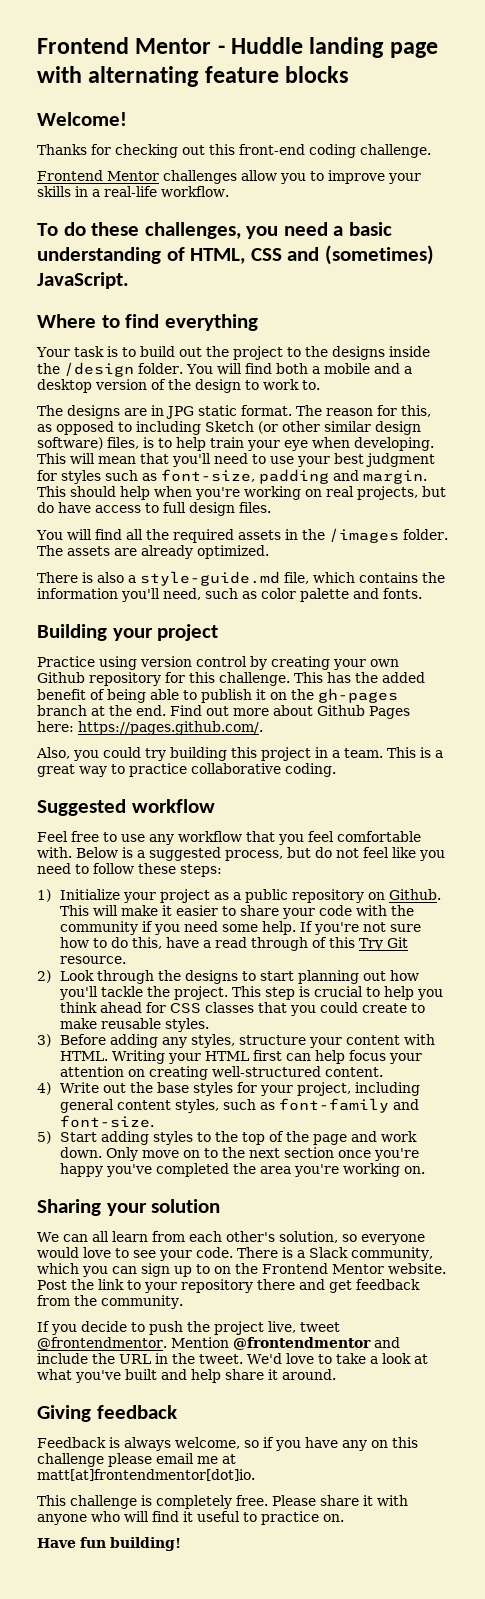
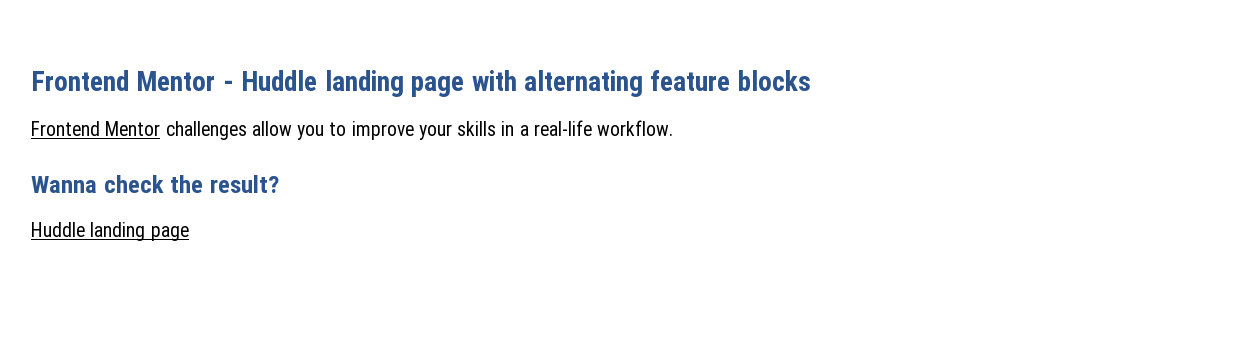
- Welcome!
- Thanks for checking out this front-end coding challenge.
- To do these challenges, you need a basic understanding of HTML, CSS and (sometimes) JavaScript.
- Where to find everything
- Your task is to build out the project to the designs inside the /design folder. You will find both a mobile and a desktop version of the design to work to.
- The designs are in JPG static format. The reason for this, as opposed to including Sketch (or other similar design software) files, is to help train your eye when developing. This will mean that you'll need to use your best judgment for styles such as font-size, padding and margin. This should help when you're working on real projects, but do have access to full design files.
- You will find all the required assets in the /images folder. The assets are already optimized.
- There is also a style-guide.md file, which contains the information you'll need, such as color palette and fonts.
- Building your project
- Practice using version control by creating your own Github repository for this challenge. This has the added benefit of being able to publish it on the gh-pages branch at the end. Find out more about Github Pages here: https://pages.github.com/.
- Also, you could try building this project in a team. This is a great way to practice collaborative coding.
- Suggested workflow
- Feel free to use any workflow that you feel comfortable with. Below is a suggested process, but do not feel like you need to follow these steps:
- 1) Initialize your project as a public repository on Github. This will make it easier to share your code with the community if you need some help. If you're not sure how to do this, have a read through of this Try Git resource.
- 2) Look through the designs to start planning out how you'll tackle the project. This step is crucial to help you think ahead for CSS classes that you could create to make reusable styles.
- 3) Before adding any styles, structure your content with HTML. Writing your HTML first can help focus your attention on creating well-structured content.
- 4) Write out the base styles for your project, including general content styles, such as font-family and font-size.
- 5) Start adding styles to the top of the page and work down. Only move on to the next section once you're happy you've completed the area you're working on.
- Sharing your solution
- We can all learn from each other's solution, so everyone would love to see your code. There is a Slack community, which you can sign up to on the Frontend Mentor website. Post the link to your repository there and get feedback from the community.
- If you decide to push the project live, tweet @frontendmentor. Mention @frontendmentor and include the URL in the tweet. We'd love to take a look at what you've built and help share it around.
- Giving feedback
- Feedback is always welcome, so if you have any on this challenge please email me at matt[at]frontendmentor[dot]io.
- This challenge is completely free. Please share it with anyone who will find it useful to practice on.
- Have fun building!
+ Wanna check the result?
+ Huddle landing page

